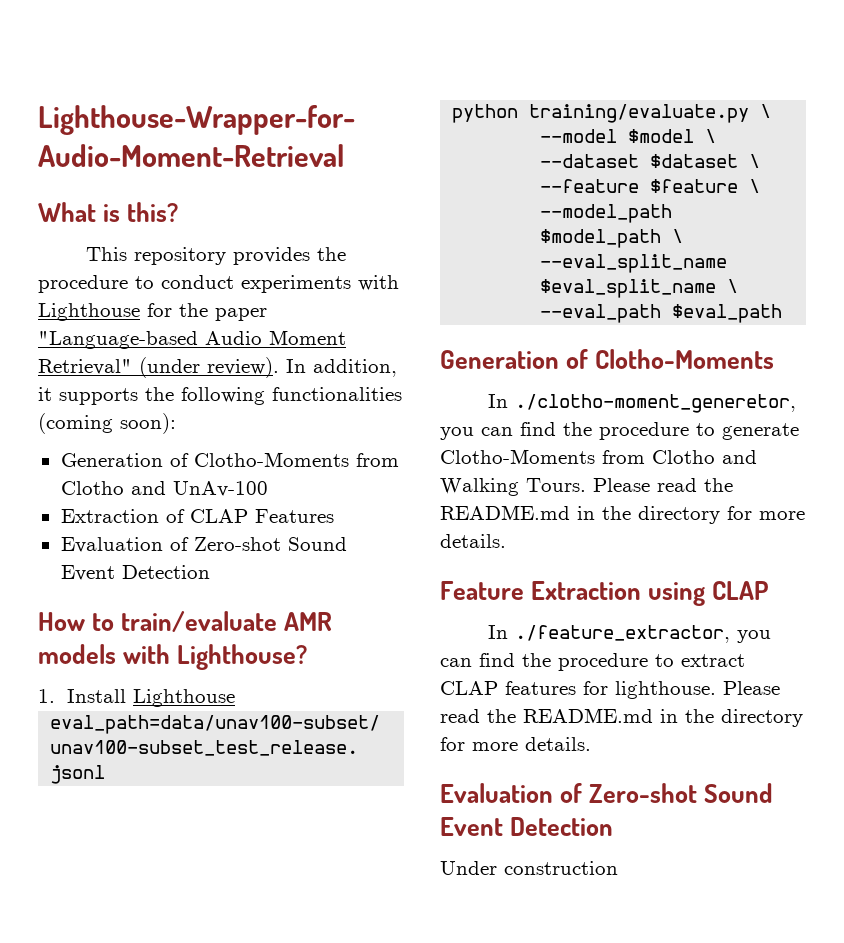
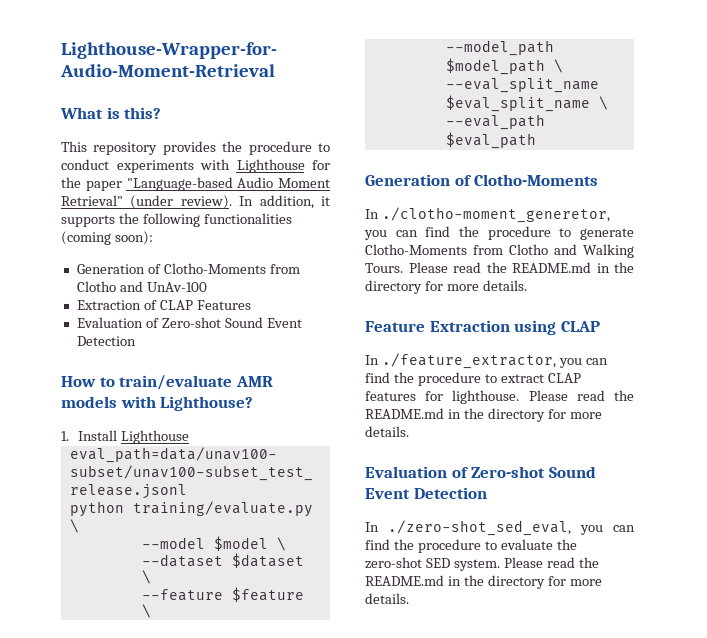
- Under construction
+ In ./zero-shot_sed_eval, you can find the procedure to evaluate the zero-shot SED system. Please read the README.md in the directory for more details.

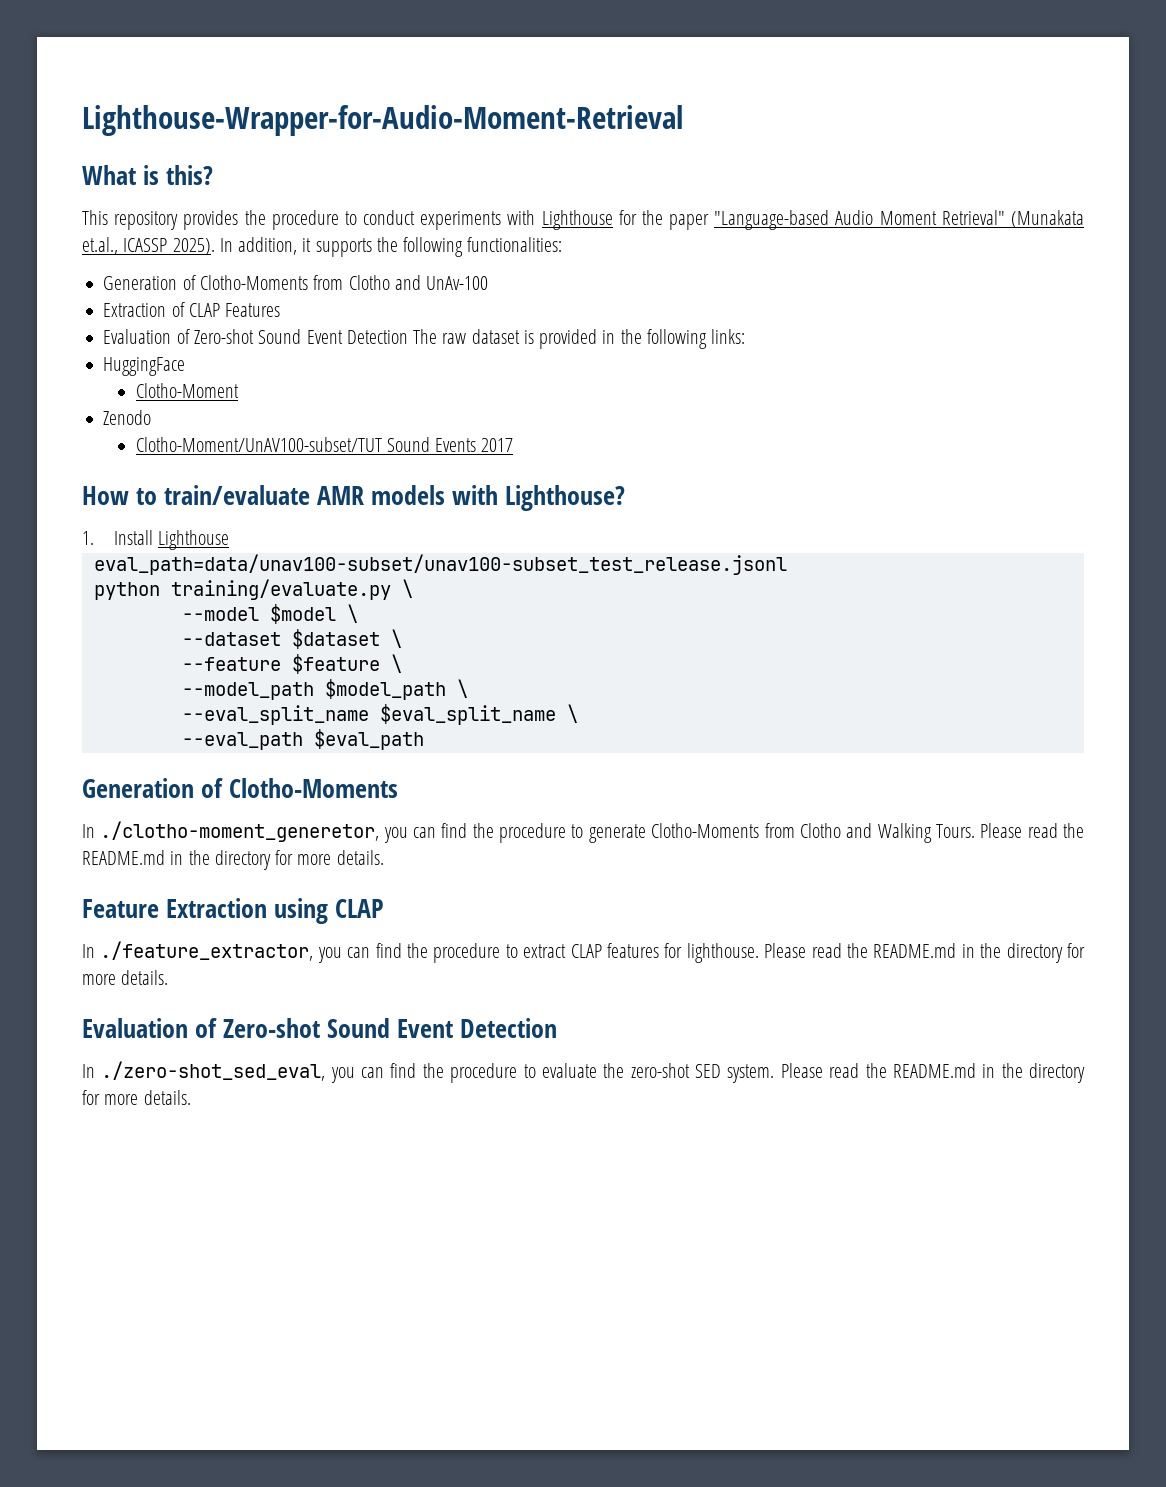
- This repository provides the procedure to conduct experiments with Lighthouse for the paper "Language-based Audio Moment Retrieval" (under review).
+ This repository provides the procedure to conduct experiments with Lighthouse for the paper "Language-based Audio Moment Retrieval" (Munakata et.al., ICASSP 2025).
- In addition, it supports the following functionalities (coming soon):
+ In addition, it supports the following functionalities:
  Extraction of CLAP Features
- Evaluation of Zero-shot Sound Event Detection
+ Evaluation of Zero-shot Sound Event Detection The raw dataset is provided in the following links:
+ HuggingFace
+ Clotho-Moment
+ Zenodo
+ Clotho-Moment/UnAV100-subset/TUT Sound Events 2017

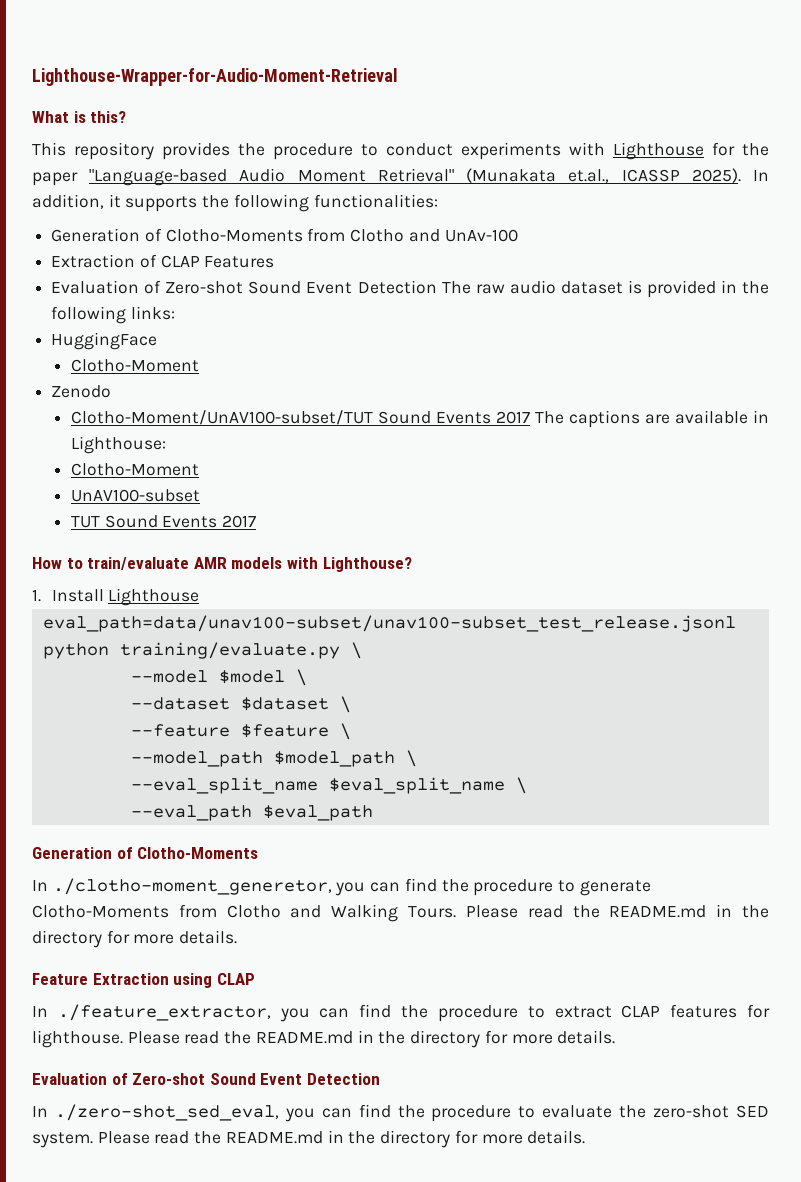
- Evaluation of Zero-shot Sound Event Detection The raw dataset is provided in the following links:
+ Evaluation of Zero-shot Sound Event Detection The raw audio dataset is provided in the following links:
- Clotho-Moment/UnAV100-subset/TUT Sound Events 2017
+ Clotho-Moment/UnAV100-subset/TUT Sound Events 2017 The captions are available in Lighthouse:
+ Clotho-Moment
+ UnAV100-subset
+ TUT Sound Events 2017

